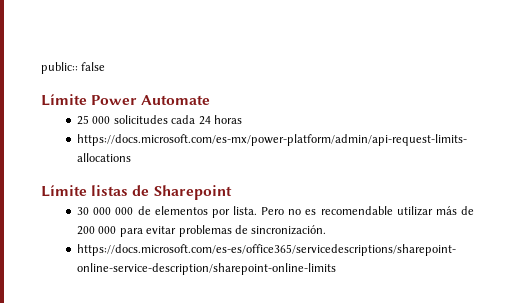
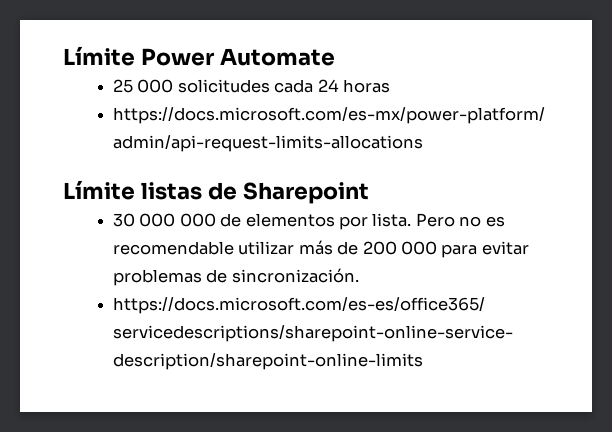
- public:: false

